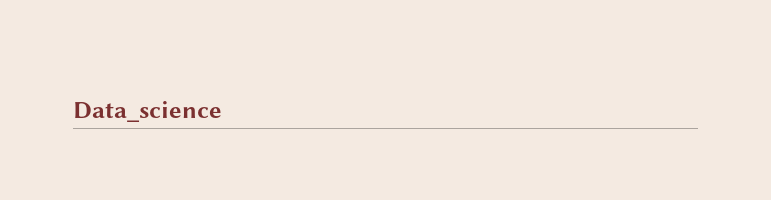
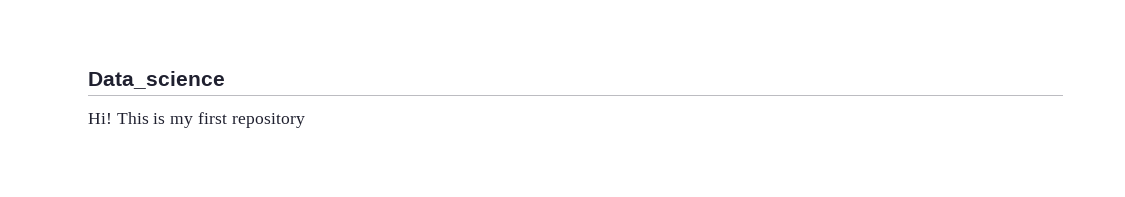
+ Hi! This is my first repository

